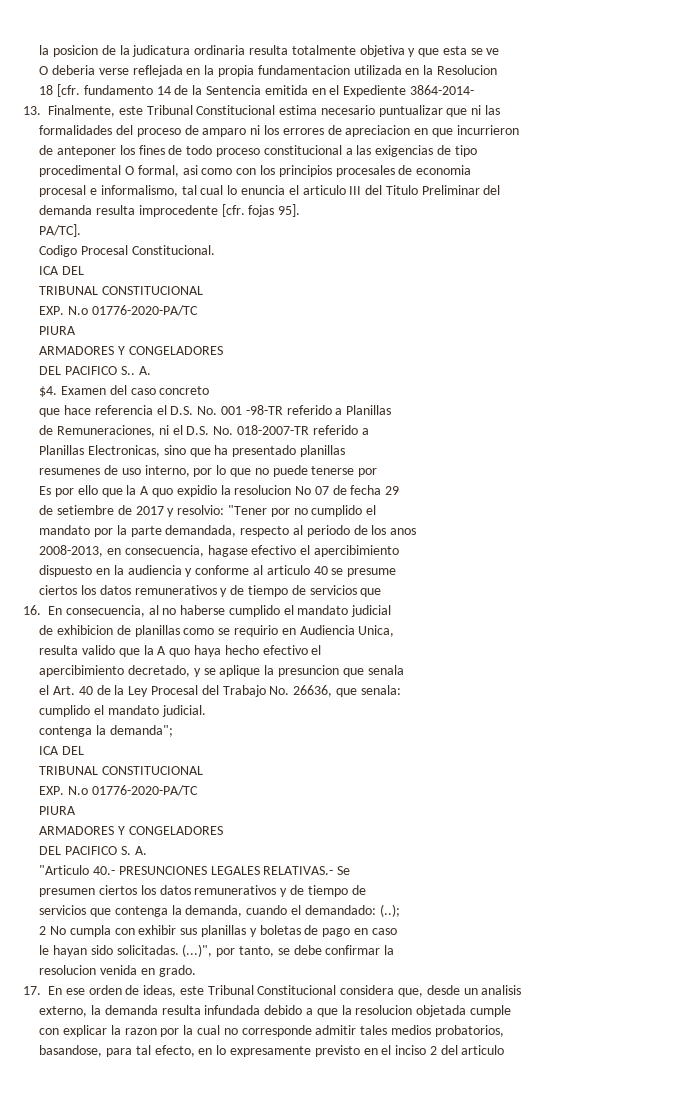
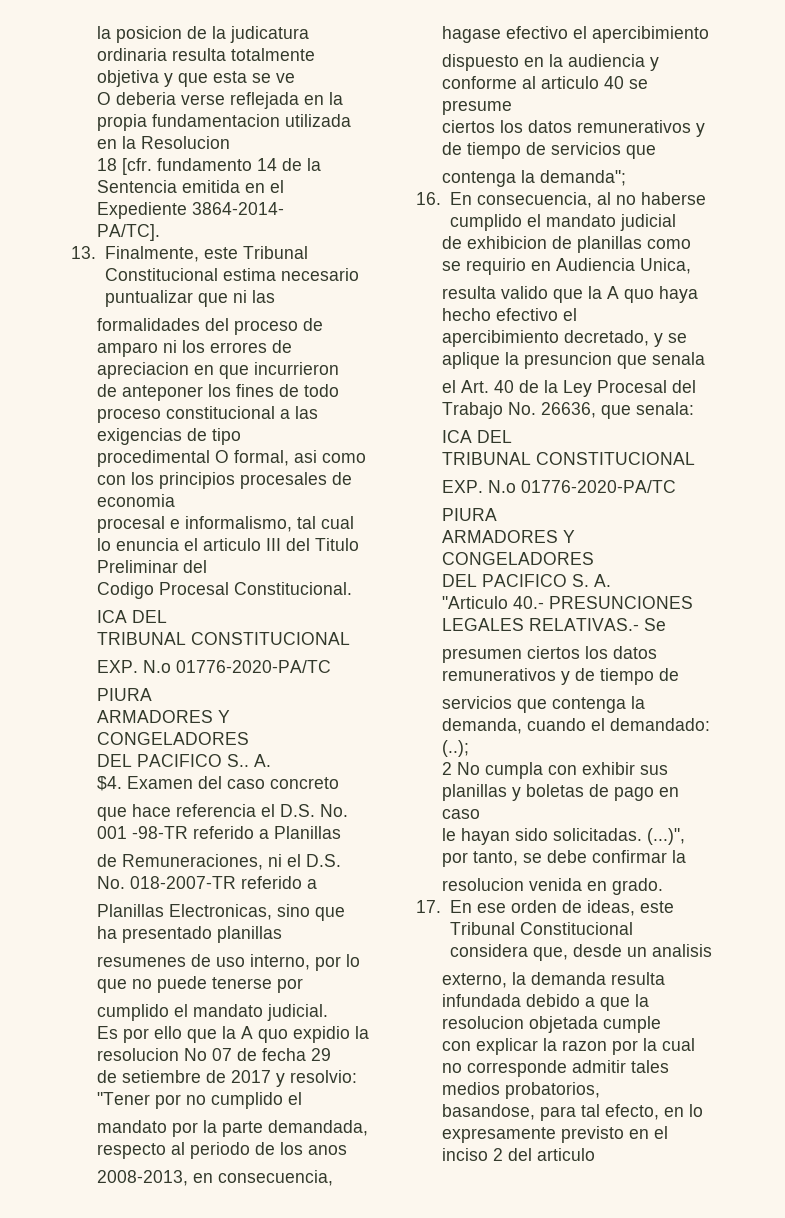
+ PA/TC].
- demanda resulta improcedente [cfr. fojas 95].
- PA/TC].
+ cumplido el mandato judicial.
+ contenga la demanda";
- cumplido el mandato judicial.
- contenga la demanda";

